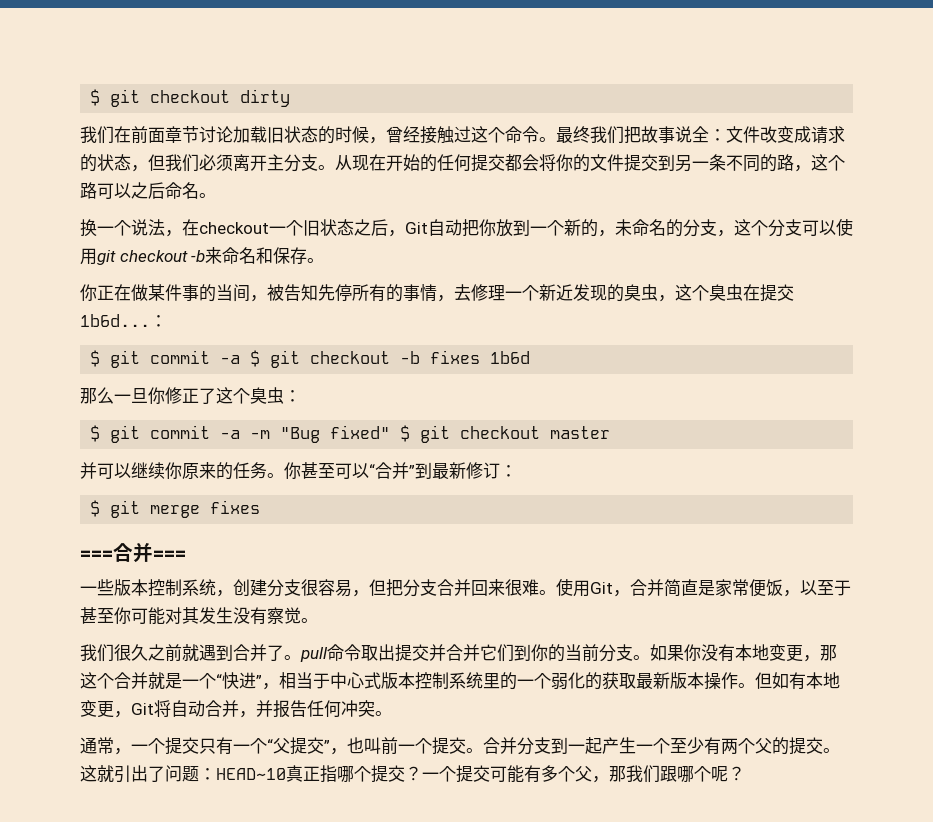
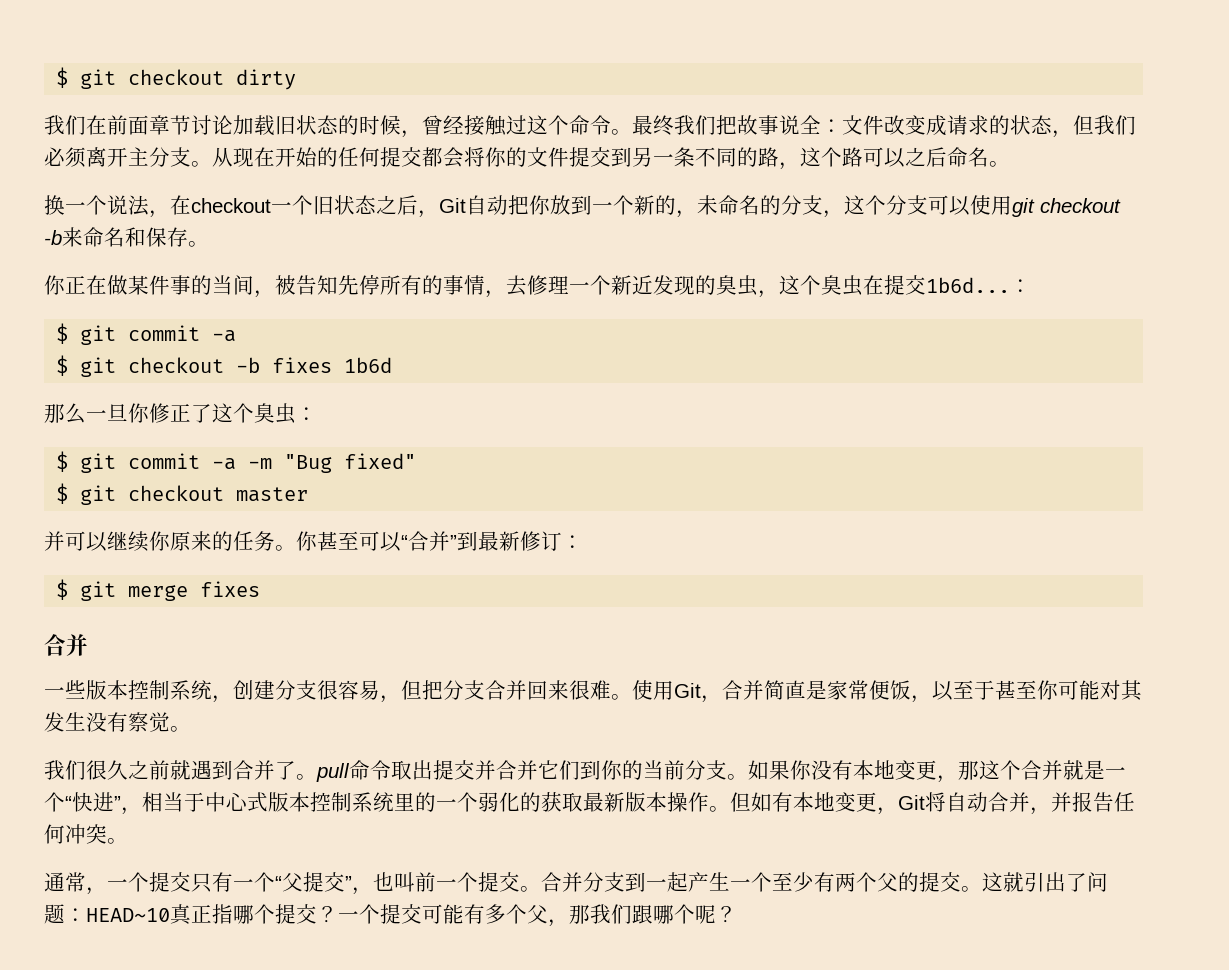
  你正在做某件事的当间，被告知先停所有的事情，去修理一个新近发现的臭虫，这个臭虫在提交1b6d...：
- $ git commit -a $ git checkout -b fixes 1b6d
+ $ git commit -a
+ $ git checkout -b fixes 1b6d
- $ git commit -a -m "Bug fixed" $ git checkout master
+ $ git commit -a -m "Bug fixed"
+ $ git checkout master
  $ git merge fixes
- ===合并===
+ 合并

